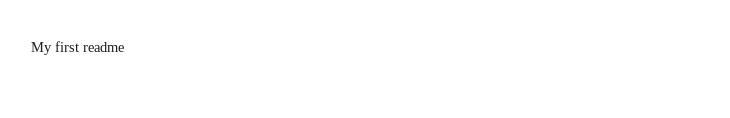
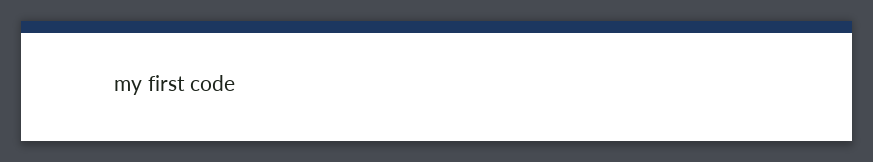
- My first readme
+ my first code

